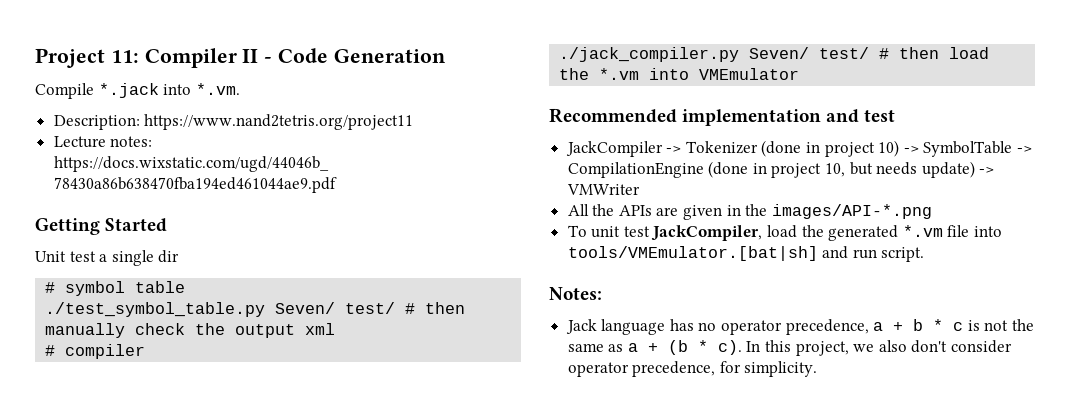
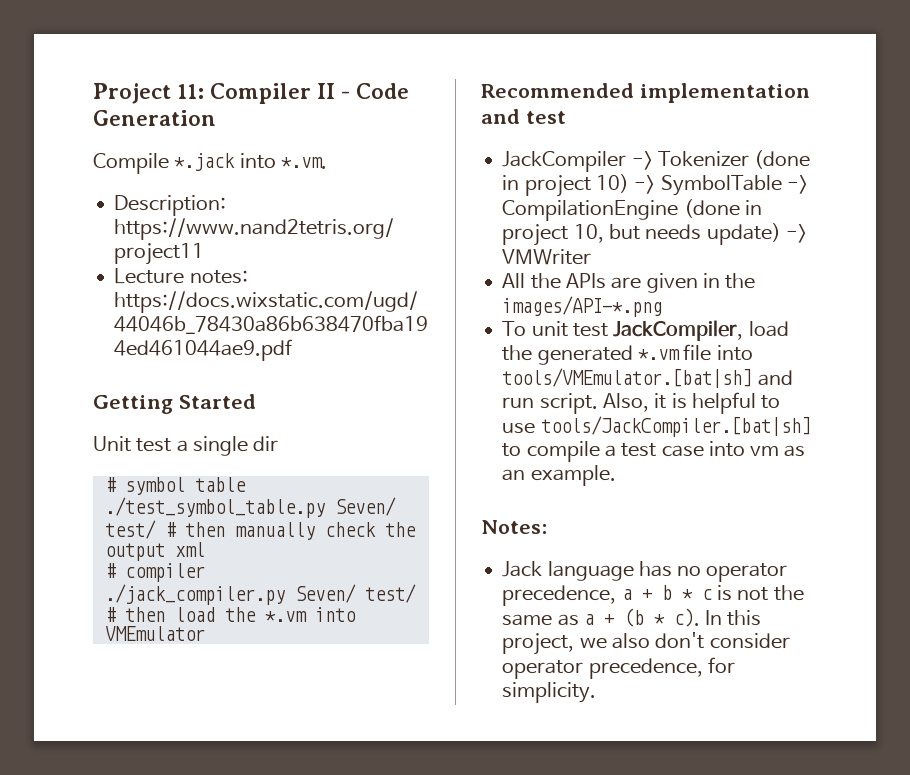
+ Also, it is helpful to use tools/JackCompiler.[bat|sh] to compile a test case into vm as an example.

